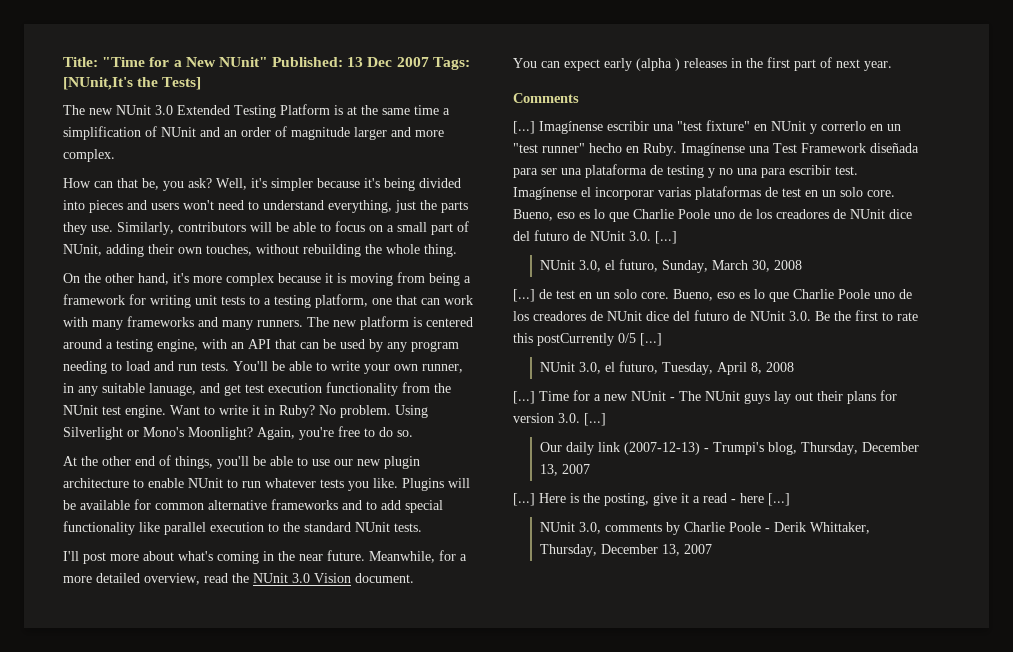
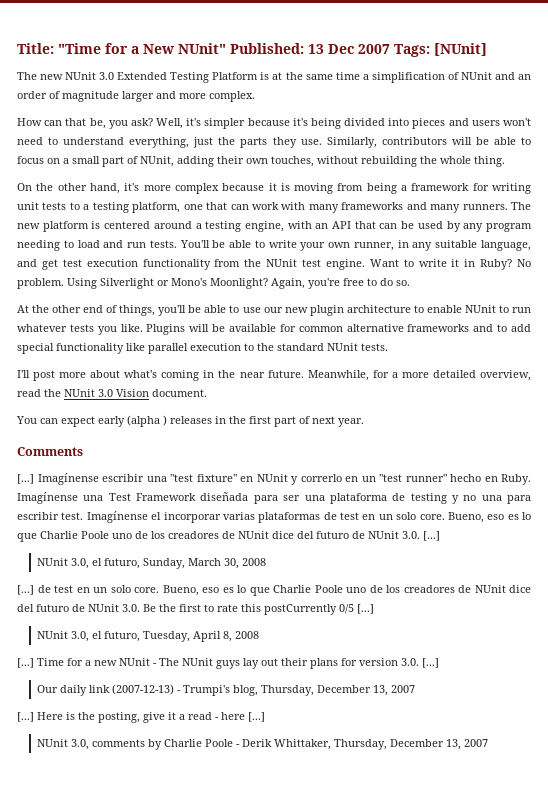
- Title: "Time for a New NUnit" Published: 13 Dec 2007 Tags: [NUnit,It's the Tests]
+ Title: "Time for a New NUnit" Published: 13 Dec 2007 Tags: [NUnit]
- You'll be able to write your own runner, in any suitable lanuage, and get test execution functionality from the NUnit test engine.
+ You'll be able to write your own runner, in any suitable language, and get test execution functionality from the NUnit test engine.

